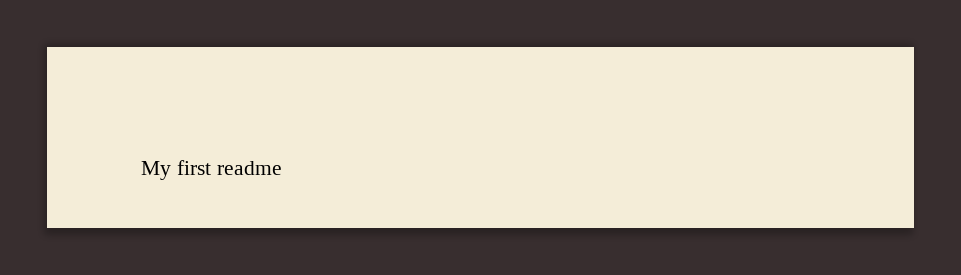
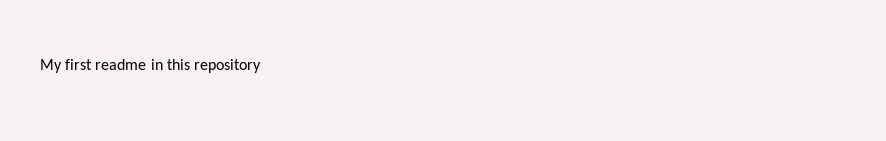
- My first readme
+ My first readme in this repository

